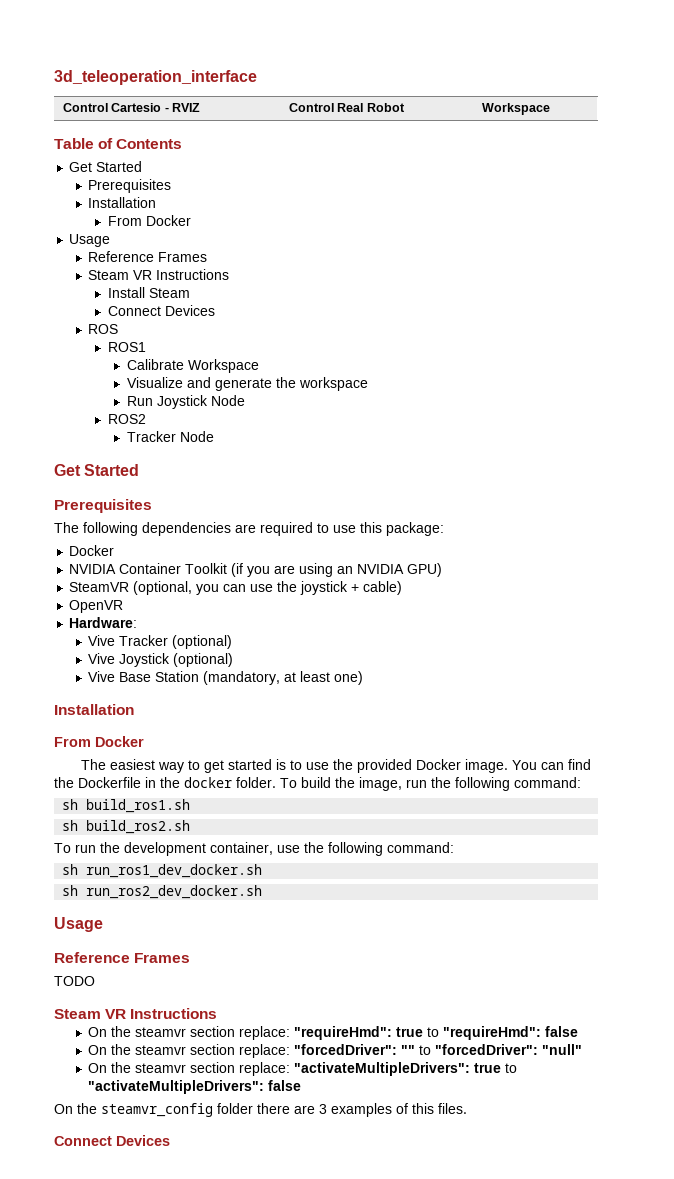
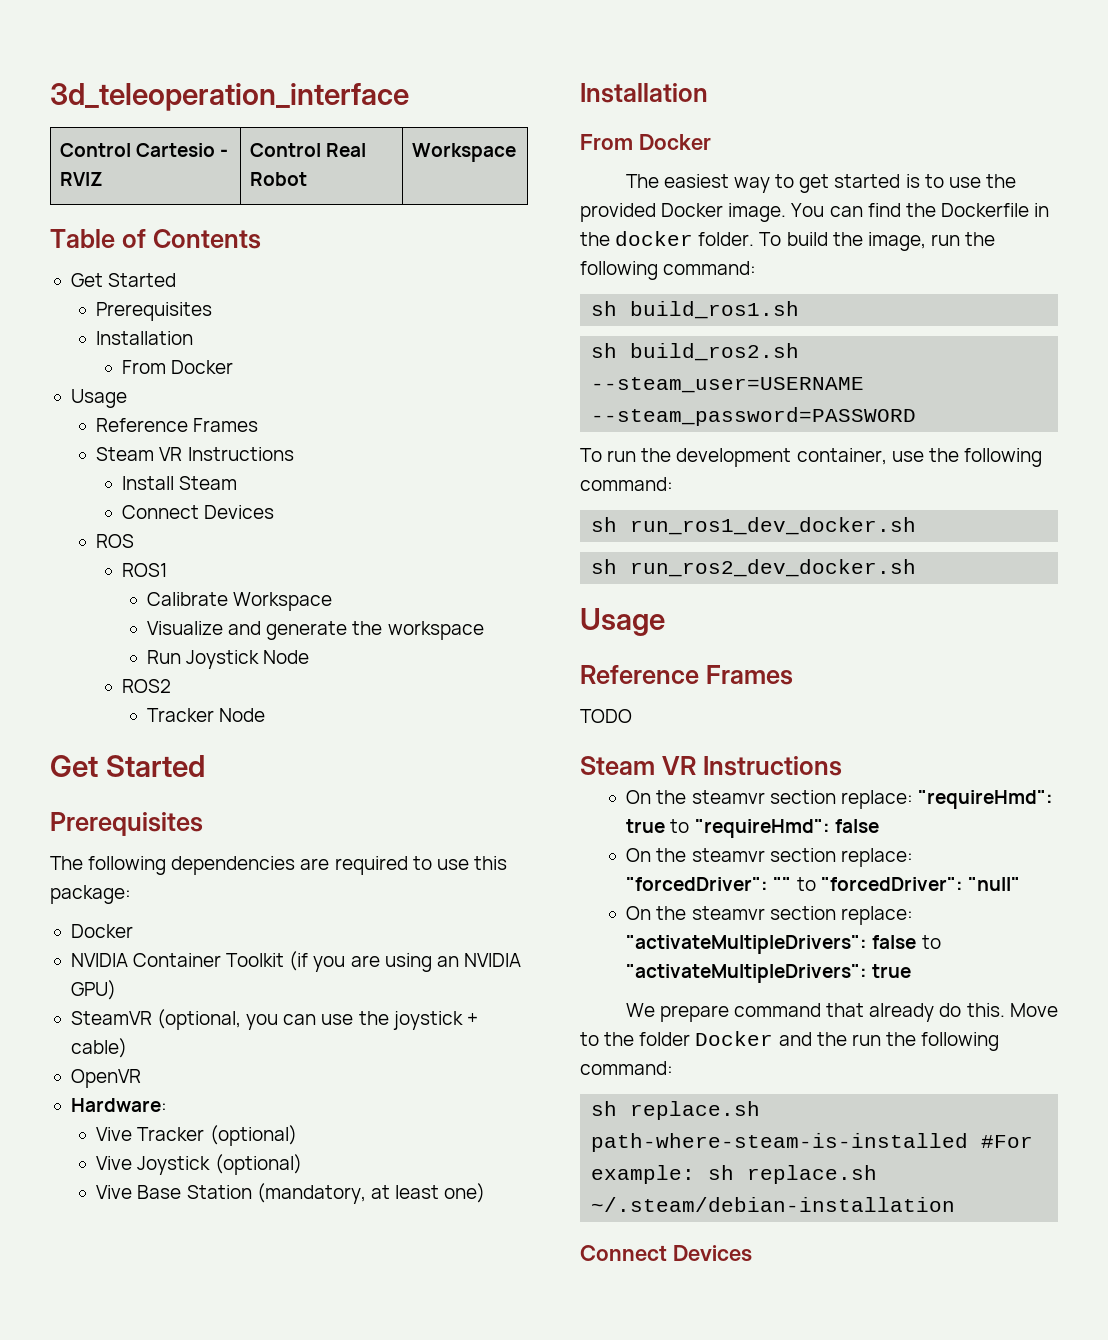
- sh build_ros2.sh
+ sh build_ros2.sh --steam_user=USERNAME --steam_password=PASSWORD
- On the steamvr section replace: "activateMultipleDrivers": true to "activateMultipleDrivers": false
- On the steamvr_config folder there are 3 examples of this files.
+ On the steamvr section replace: "activateMultipleDrivers": false to "activateMultipleDrivers": true
+ We prepare command that already do this. Move to the folder Docker and the run the following command:
+ sh replace.sh path-where-steam-is-installed #For example: sh replace.sh ~/.steam/debian-installation

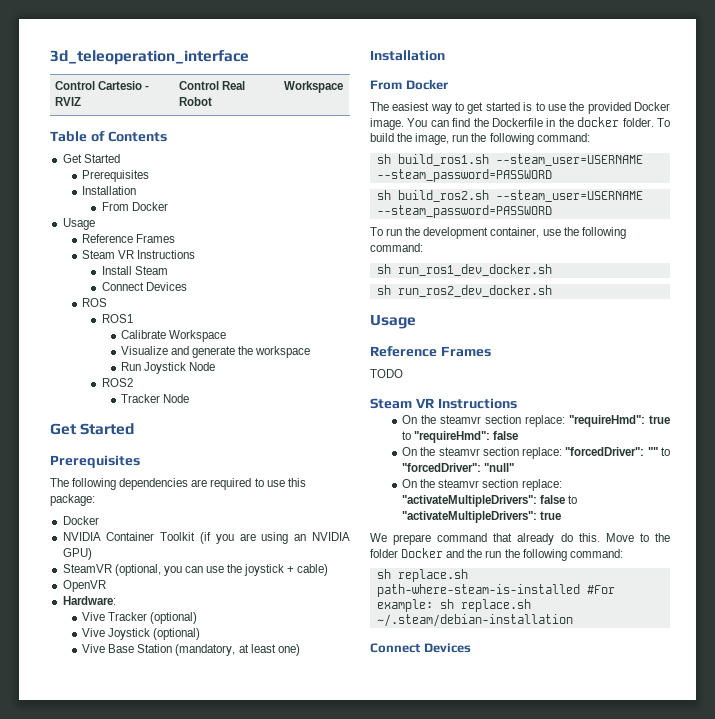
- sh build_ros1.sh
+ sh build_ros1.sh --steam_user=USERNAME --steam_password=PASSWORD

